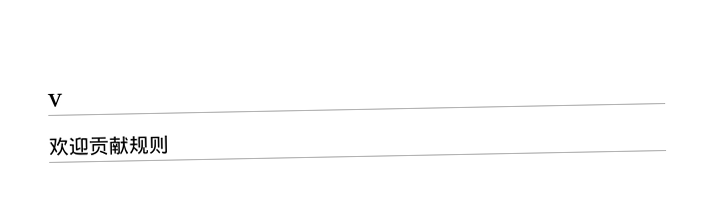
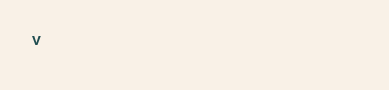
- 欢迎贡献规则

